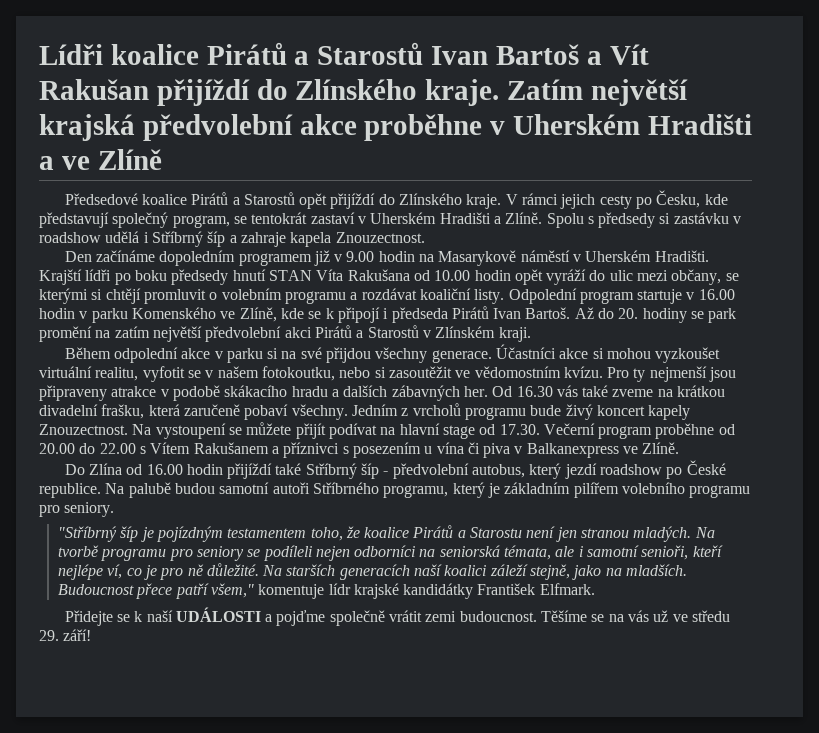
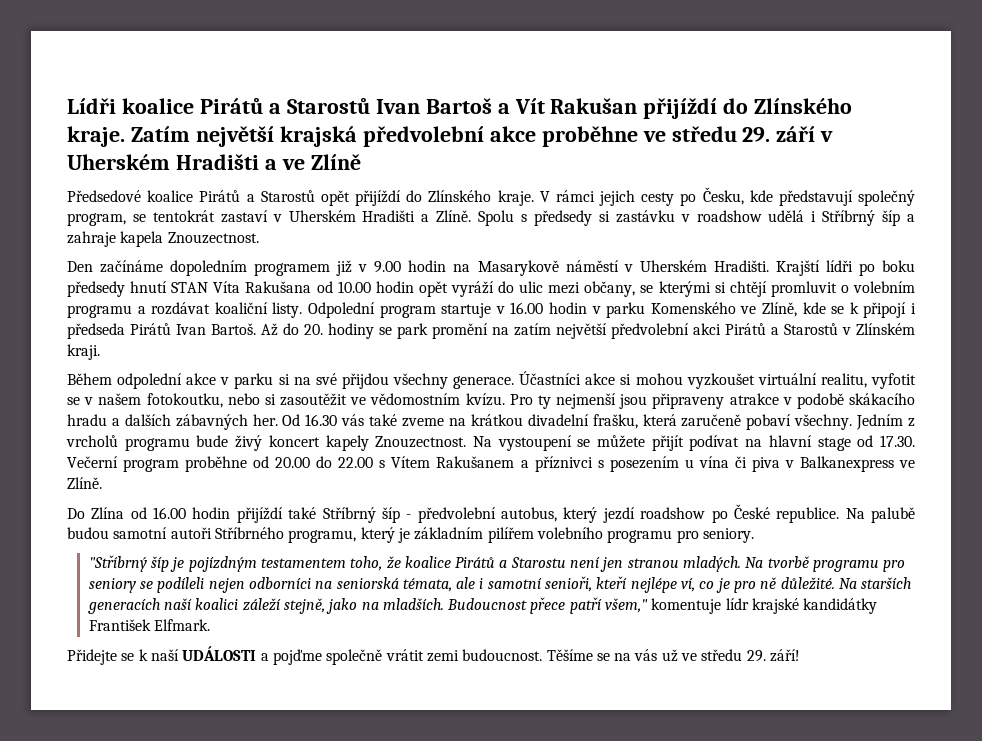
- Zatím největší krajská předvolební akce proběhne v Uherském Hradišti a ve Zlíně
+ Zatím největší krajská předvolební akce proběhne ve středu 29. září v Uherském Hradišti a ve Zlíně

